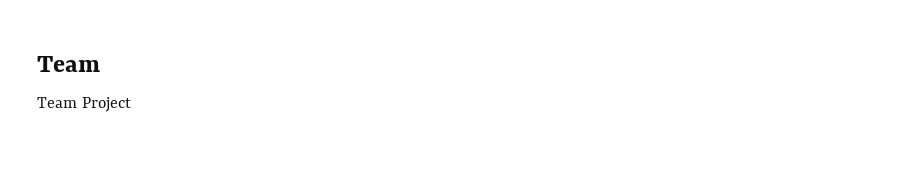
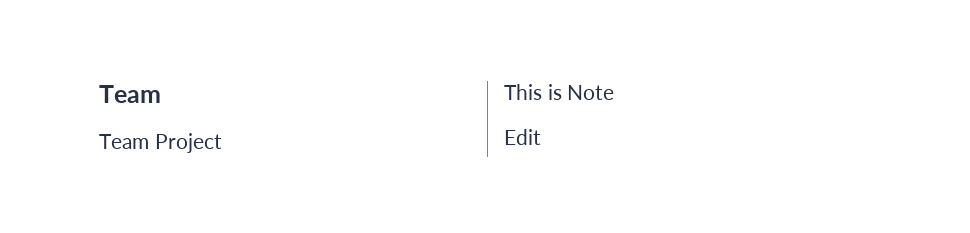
+ This is Note
+ Edit

